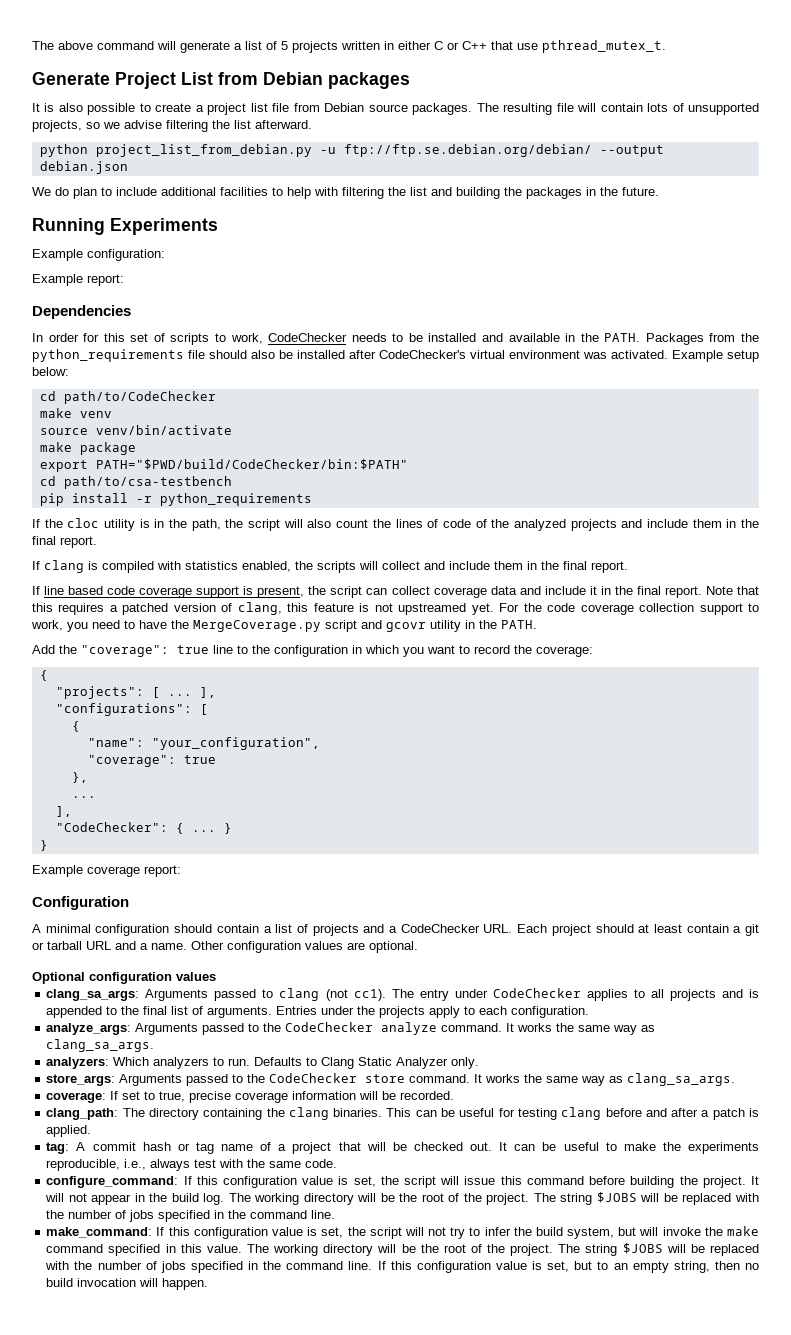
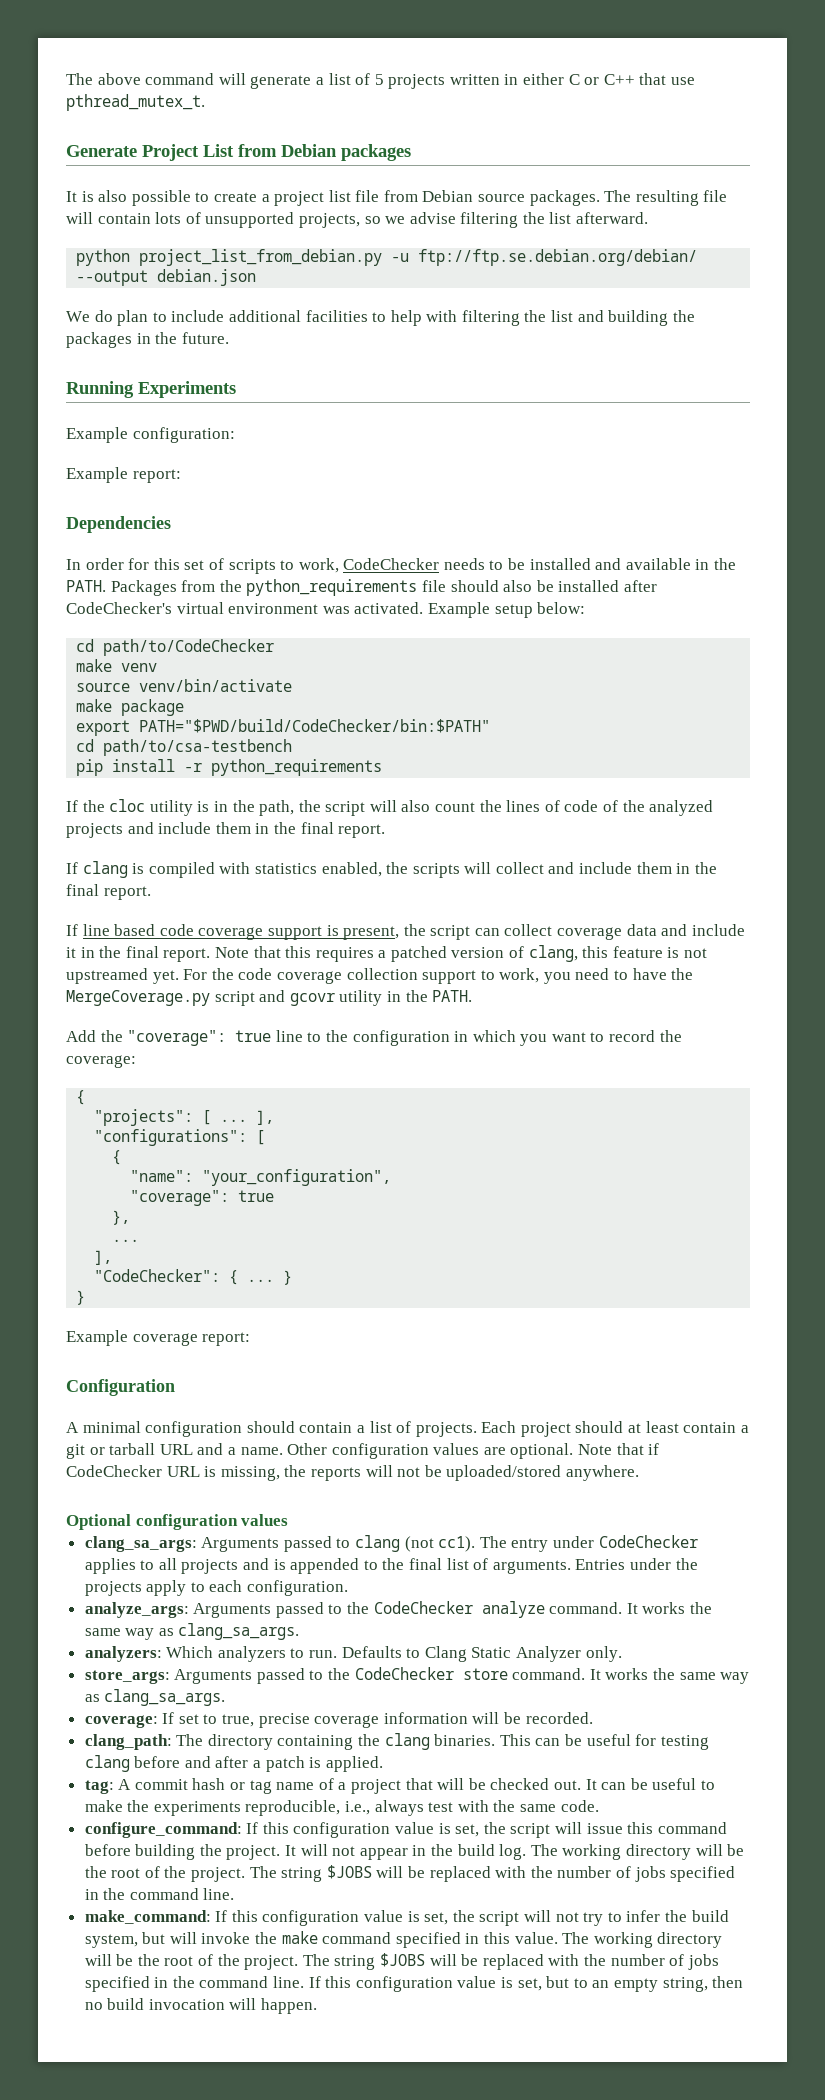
- A minimal configuration should contain a list of projects and a CodeChecker URL. Each project should at least contain a git or tarball URL and a name.
+ A minimal configuration should contain a list of projects. Each project should at least contain a git or tarball URL and a name.
+ Note that if CodeChecker URL is missing, the reports will not be uploaded/stored anywhere.

